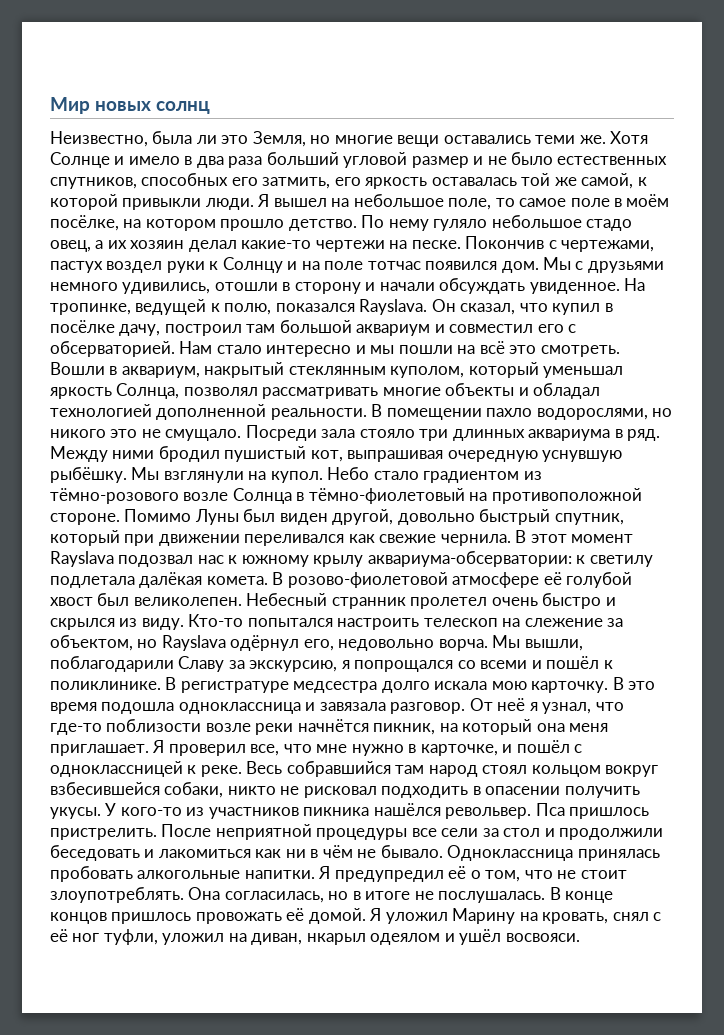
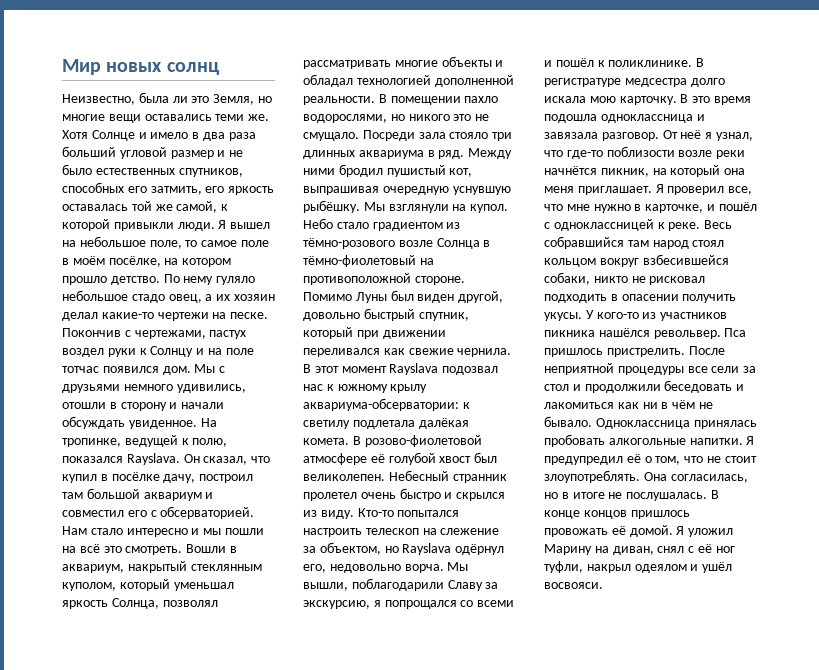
- Я уложил Марину на кровать, снял с её ног туфли, уложил на диван, нкарыл одеялом и ушёл восвояси.
+ Я уложил Марину на диван, снял с её ног туфли, накрыл одеялом и ушёл восвояси.

